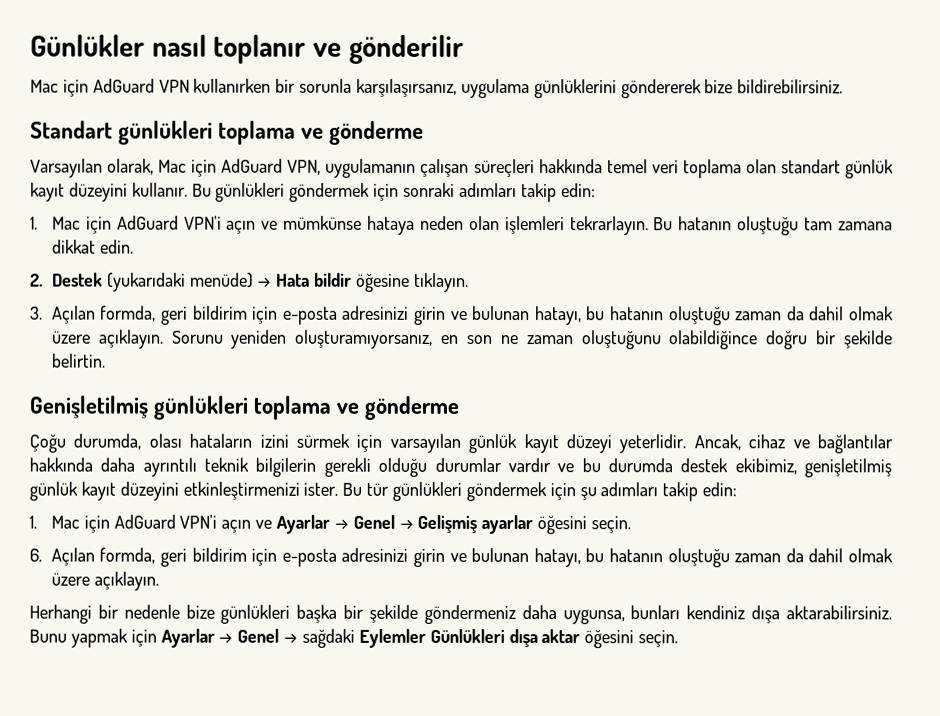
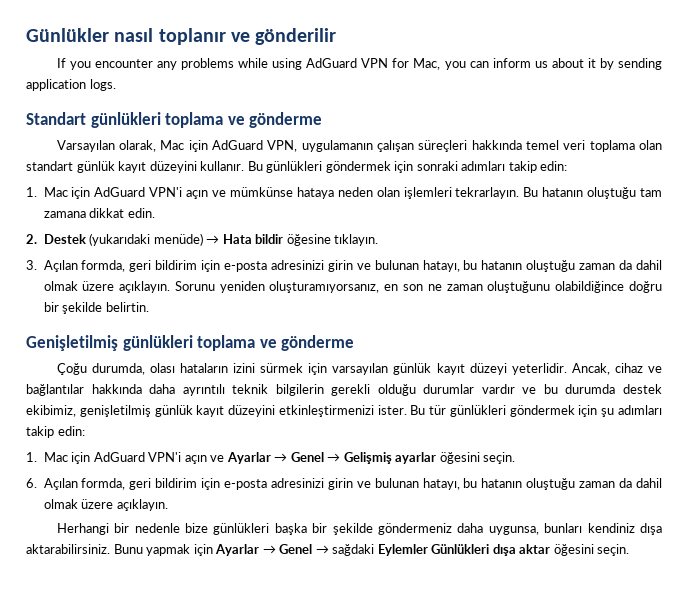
- Mac için AdGuard VPN kullanırken bir sorunla karşılaşırsanız, uygulama günlüklerini göndererek bize bildirebilirsiniz.
+ If you encounter any problems while using AdGuard VPN for Mac, you can inform us about it by sending application logs.

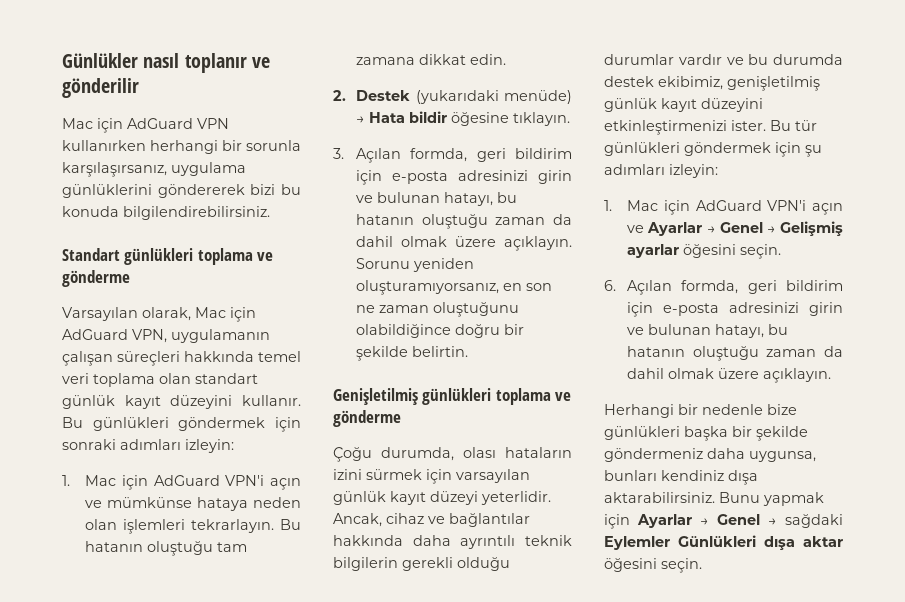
- If you encounter any problems while using AdGuard VPN for Mac, you can inform us about it by sending application logs.
+ Mac için AdGuard VPN kullanırken herhangi bir sorunla karşılaşırsanız, uygulama günlüklerini göndererek bizi bu konuda bilgilendirebilirsiniz.
- Bu günlükleri göndermek için sonraki adımları takip edin:
+ Bu günlükleri göndermek için sonraki adımları izleyin:
- Bu tür günlükleri göndermek için şu adımları takip edin:
+ Bu tür günlükleri göndermek için şu adımları izleyin:

